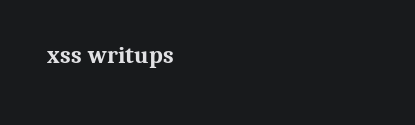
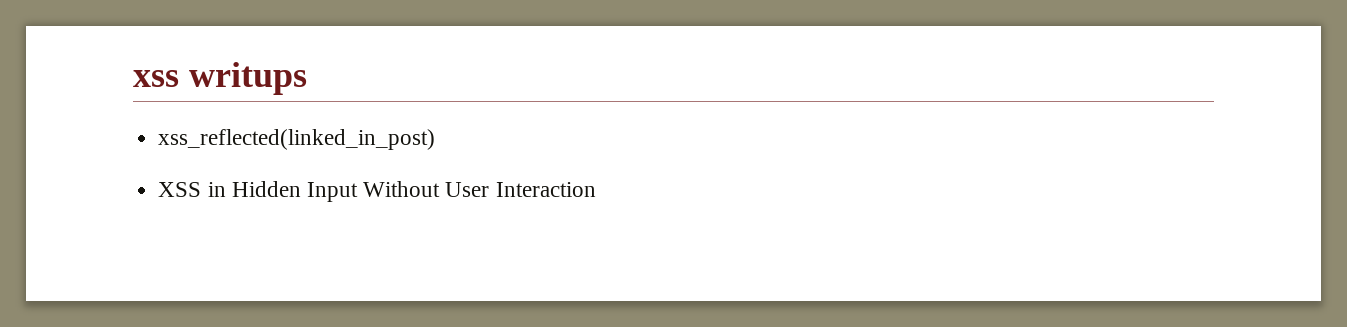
+ xss_reflected(linked_in_post)
+ XSS in Hidden Input Without User Interaction

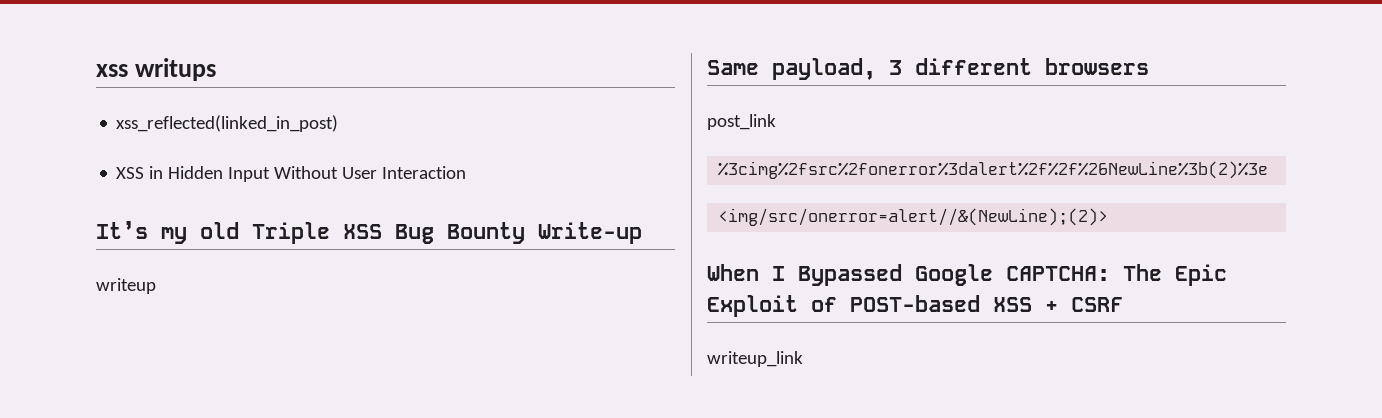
+ It’s my old Triple XSS Bug Bounty Write-up
+ writeup
+ Same payload, 3 different browsers
+ post_link
+ %3cimg%2fsrc%2fonerror%3dalert%2f%2f%26NewLine%3b(2)%3e
+ <img/src/onerror=alert//&(NewLine);(2)>
+ When I Bypassed Google CAPTCHA: The Epic Exploit of POST-based XSS + CSRF
+ writeup_link

